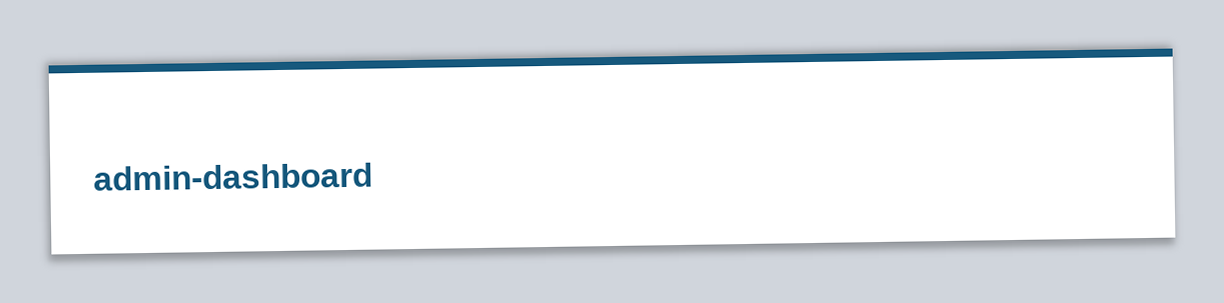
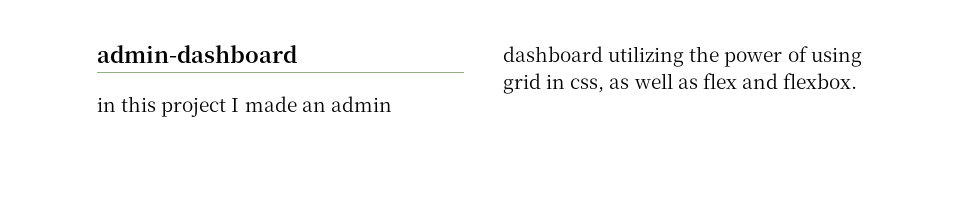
+ in this project I made an admin dashboard utilizing the power of using grid in css, as well as flex and flexbox.

